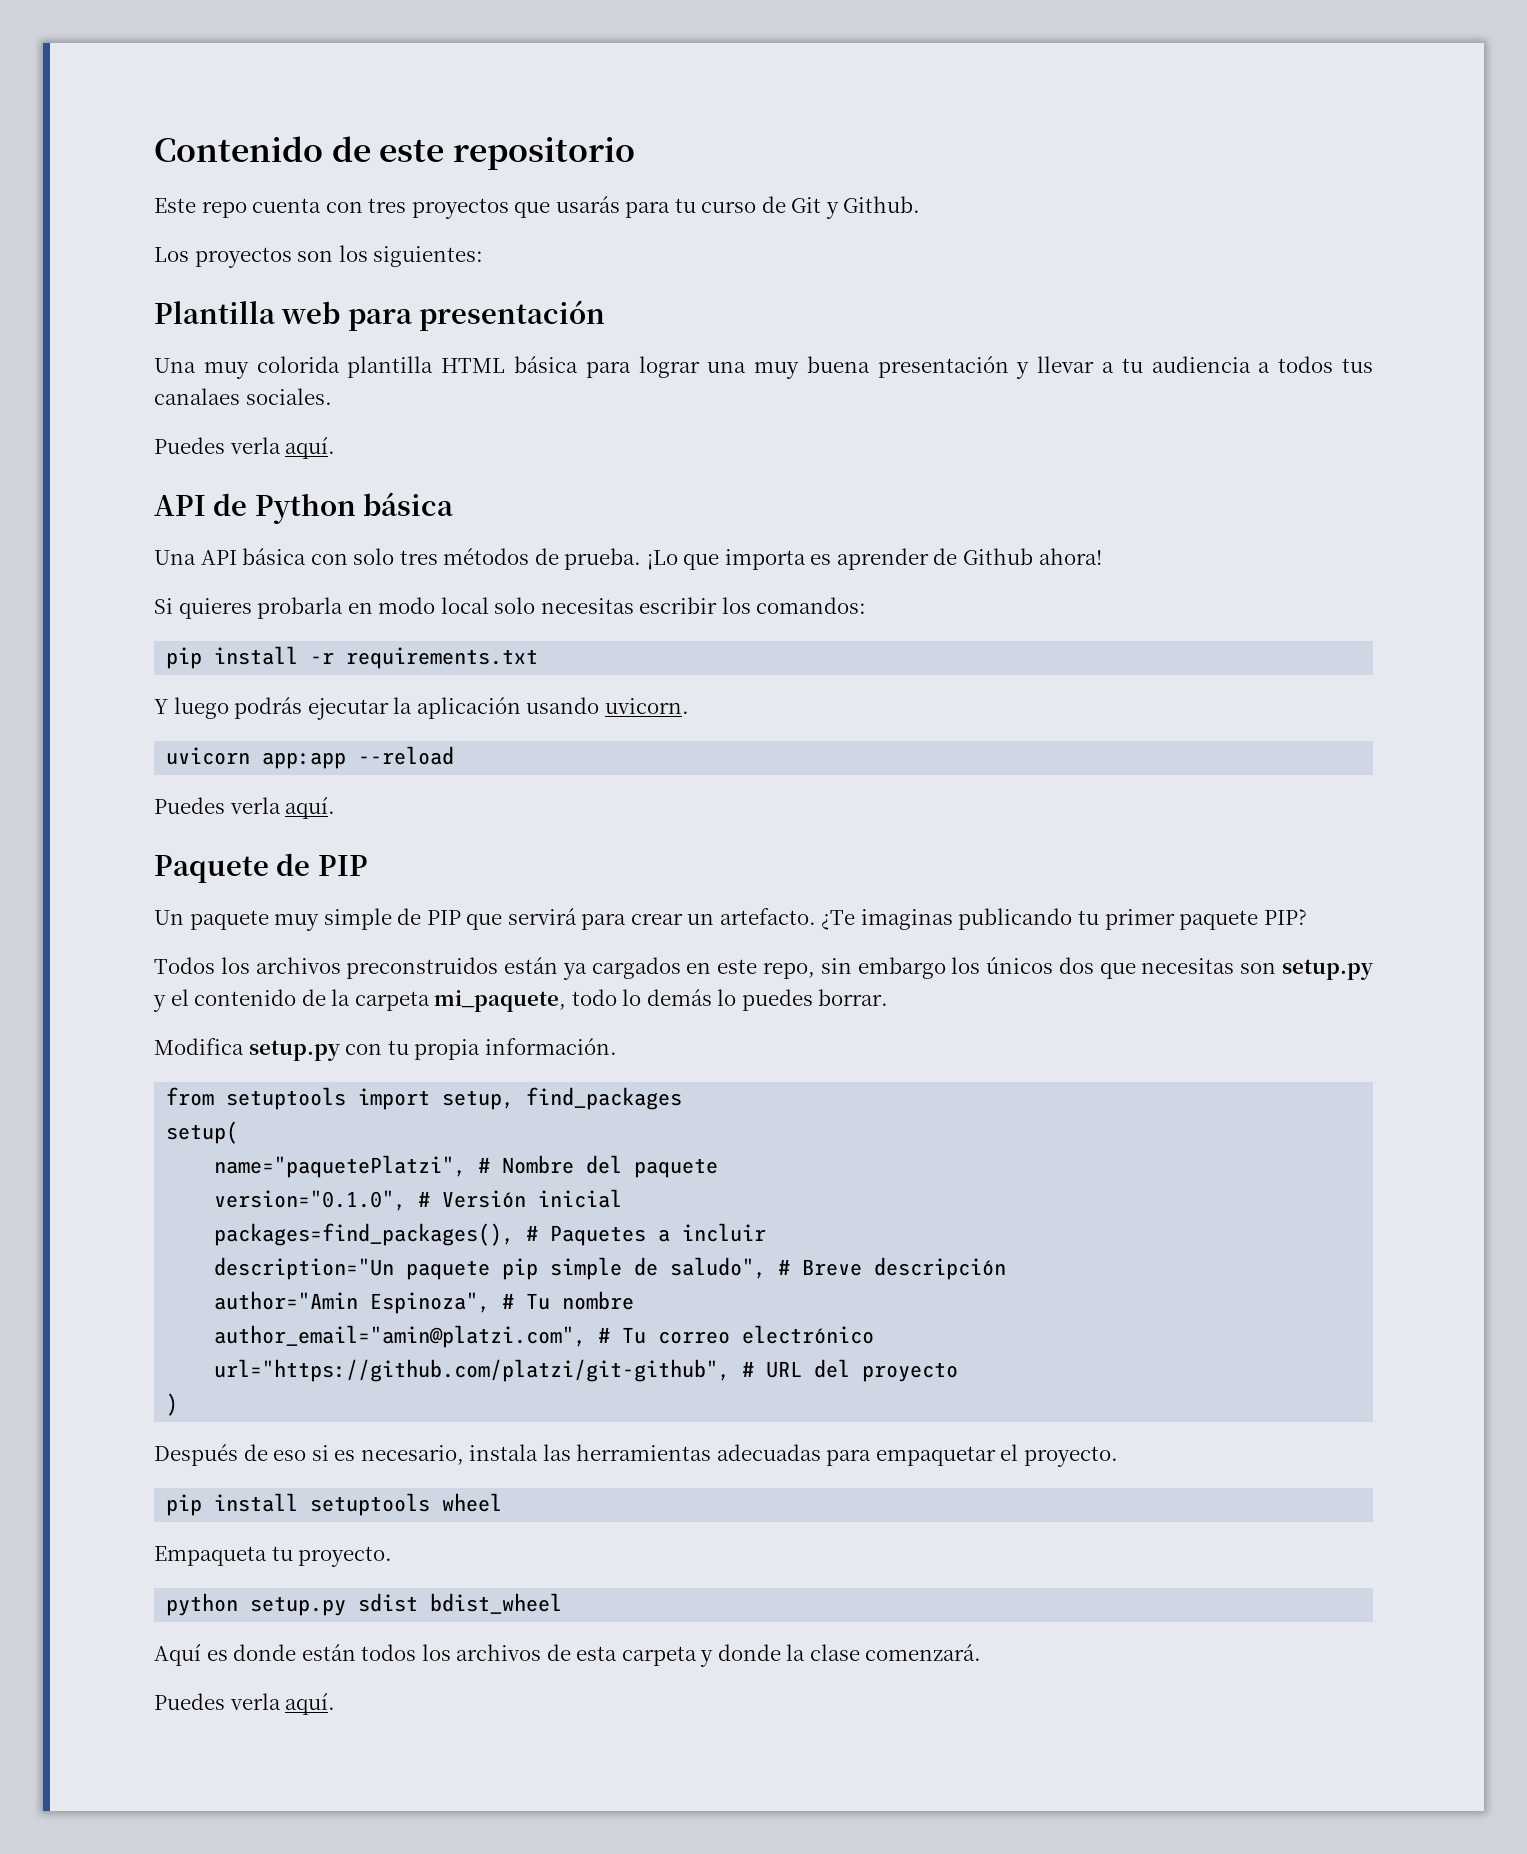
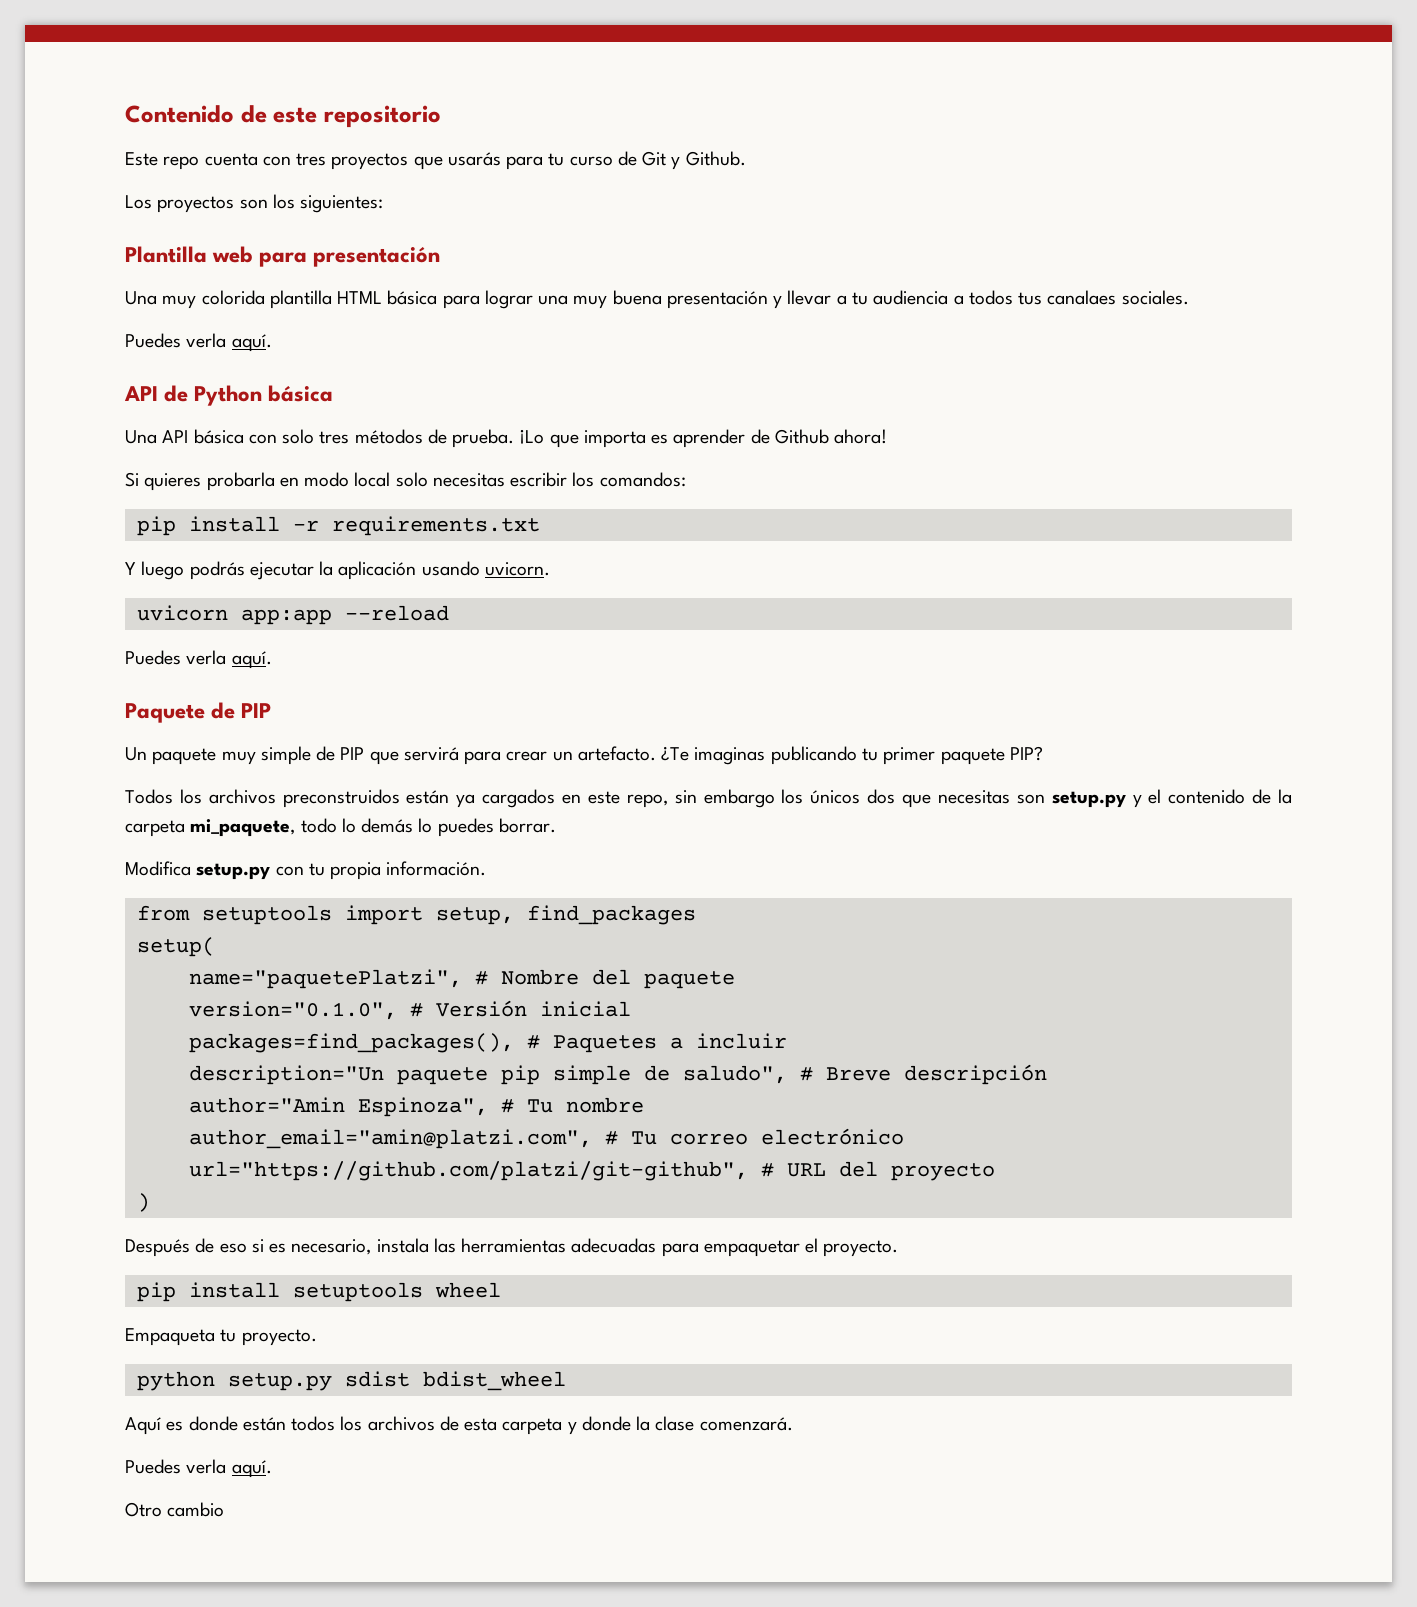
+ Otro cambio

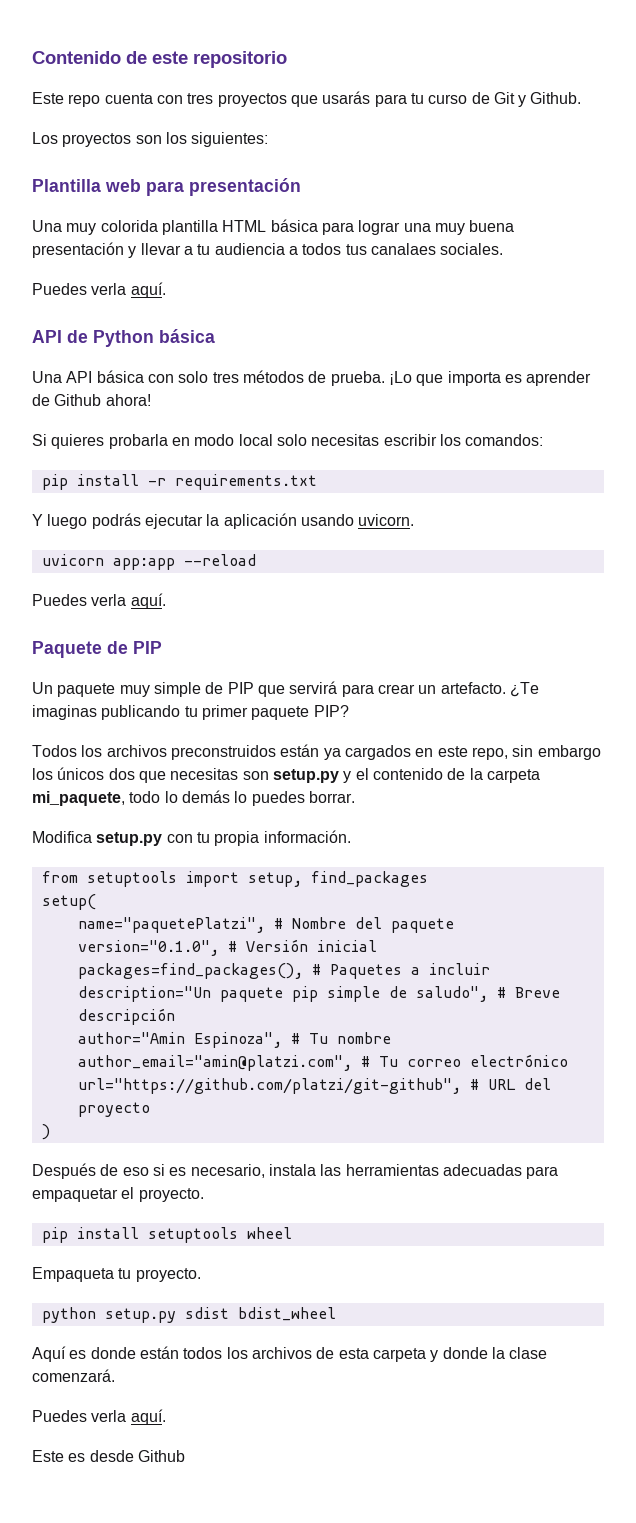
- Otro cambio
+ Este es desde Github

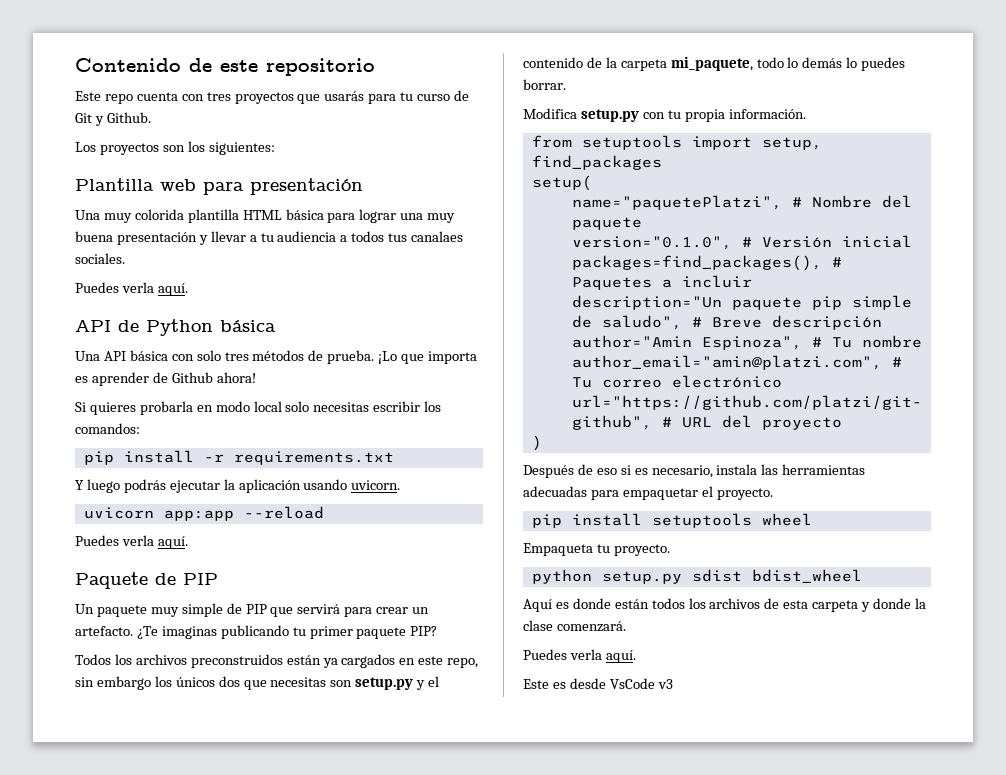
- Este es desde Github
+ Este es desde VsCode v3

